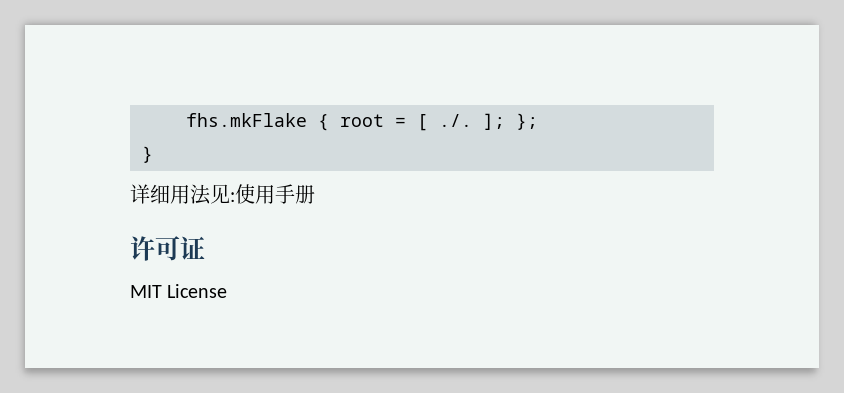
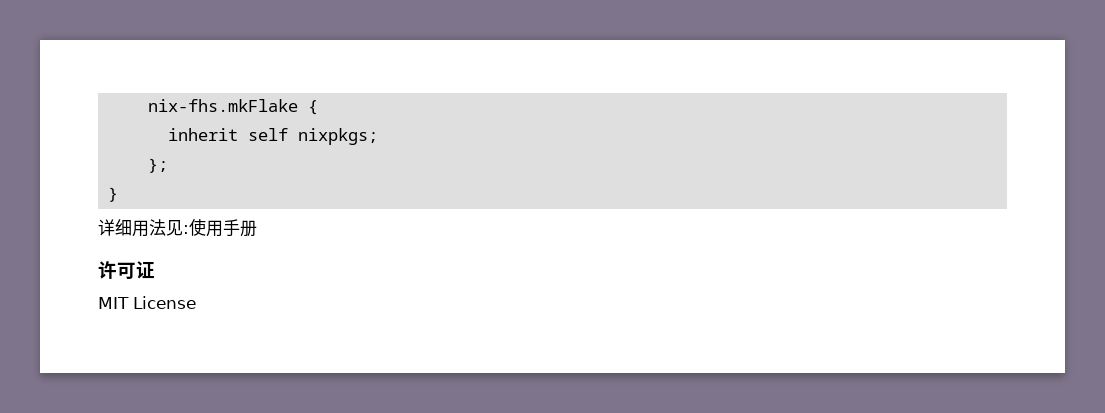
- fhs.mkFlake { root = [ ./. ]; };
+ nix-fhs.mkFlake {
+ inherit self nixpkgs;
+ };

